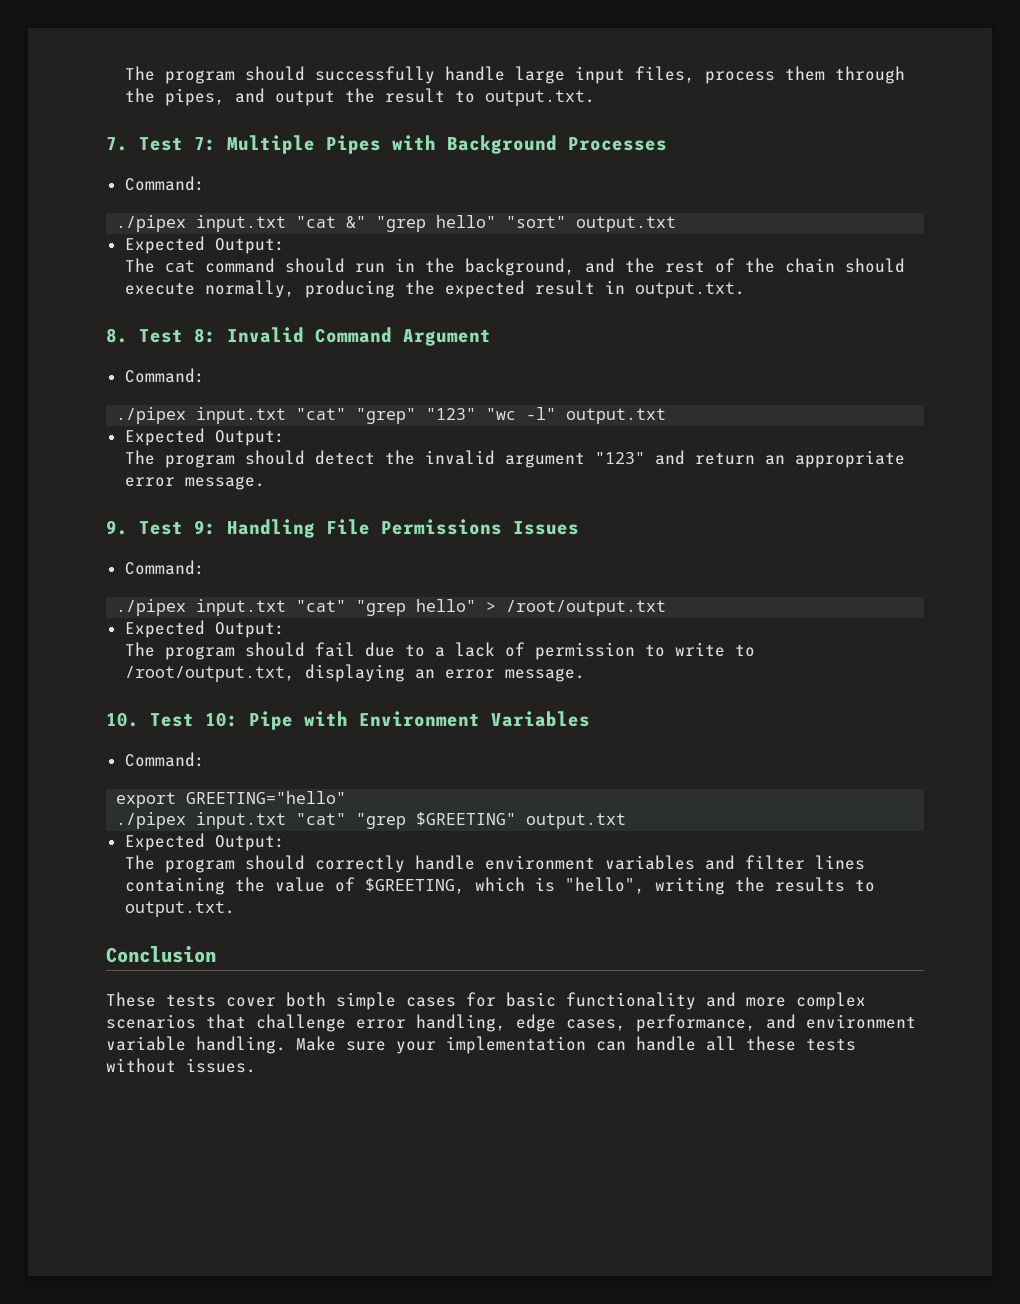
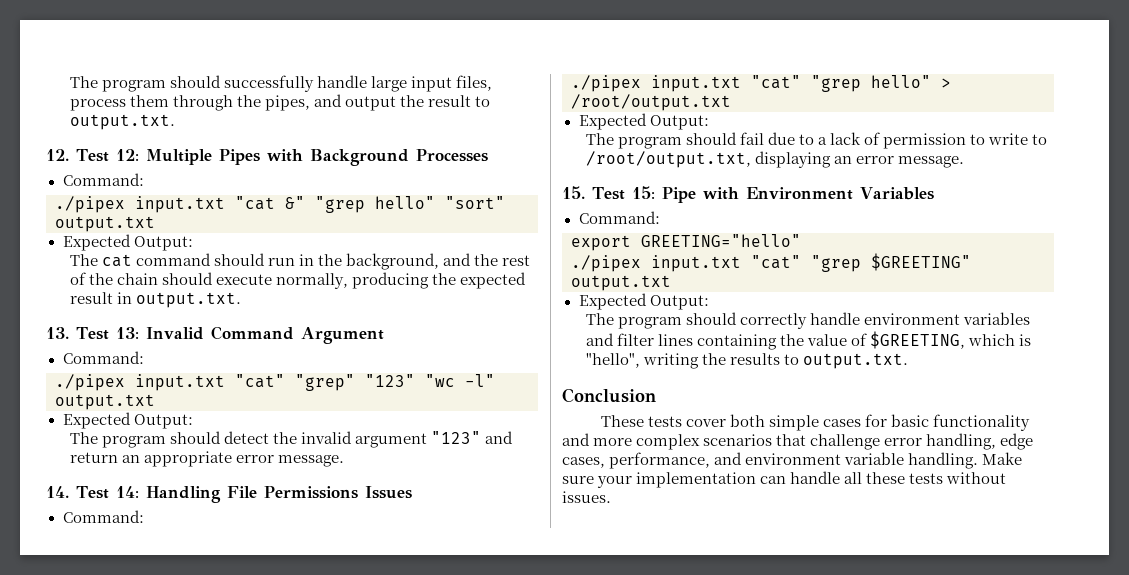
- 7. Test 7: Multiple Pipes with Background Processes
+ 12. Test 12: Multiple Pipes with Background Processes
- 8. Test 8: Invalid Command Argument
+ 13. Test 13: Invalid Command Argument
- 9. Test 9: Handling File Permissions Issues
+ 14. Test 14: Handling File Permissions Issues
- 10. Test 10: Pipe with Environment Variables
+ 15. Test 15: Pipe with Environment Variables

